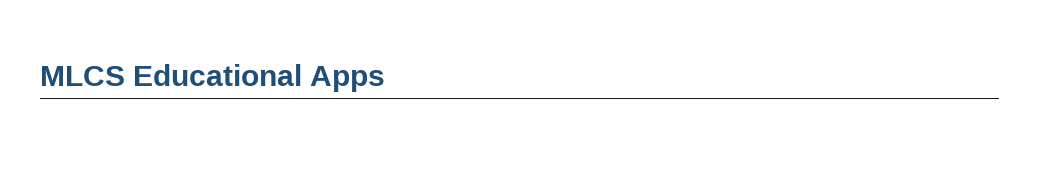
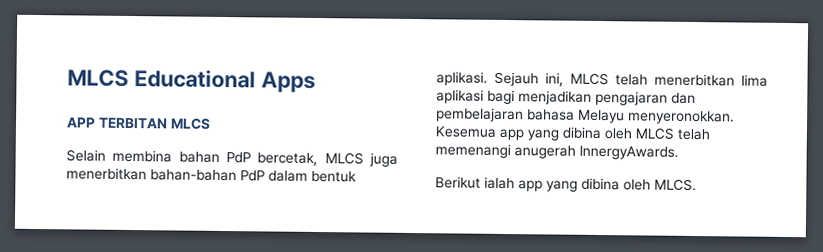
+ APP TERBITAN MLCS
+ Selain membina bahan PdP bercetak, MLCS juga menerbitkan bahan-bahan PdP dalam bentuk aplikasi. Sejauh ini, MLCS telah menerbitkan lima aplikasi bagi menjadikan pengajaran dan pembelajaran bahasa Melayu menyeronokkan. Kesemua app yang dibina oleh MLCS telah memenangi anugerah InnergyAwards.
+ Berikut ialah app yang dibina oleh MLCS.

